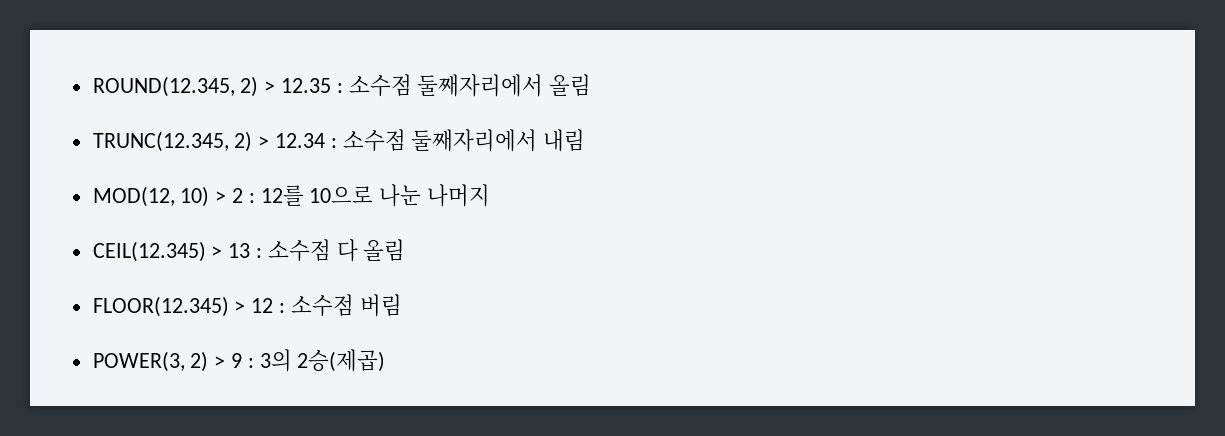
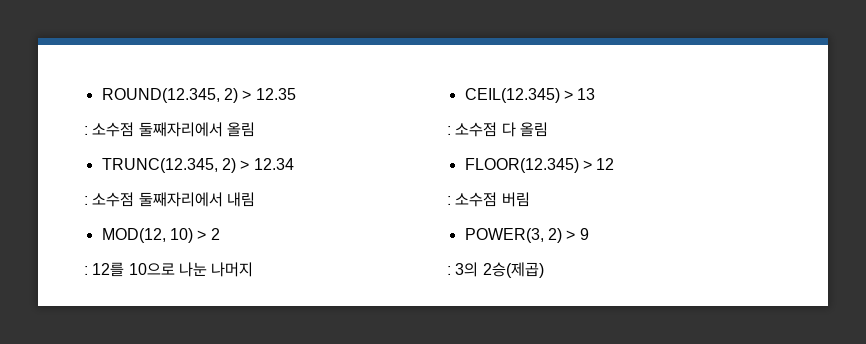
- ROUND(12.345, 2) > 12.35 : 소수점 둘째자리에서 올림
+ ROUND(12.345, 2) > 12.35
+ : 소수점 둘째자리에서 올림
- TRUNC(12.345, 2) > 12.34 : 소수점 둘째자리에서 내림
+ TRUNC(12.345, 2) > 12.34
+ : 소수점 둘째자리에서 내림
- MOD(12, 10) > 2 : 12를 10으로 나눈 나머지
+ MOD(12, 10) > 2
+ : 12를 10으로 나눈 나머지
- CEIL(12.345) > 13 : 소수점 다 올림
+ CEIL(12.345) > 13
+ : 소수점 다 올림
- FLOOR(12.345) > 12 : 소수점 버림
+ FLOOR(12.345) > 12
+ : 소수점 버림
- POWER(3, 2) > 9 : 3의 2승(제곱)
+ POWER(3, 2) > 9
+ : 3의 2승(제곱)

